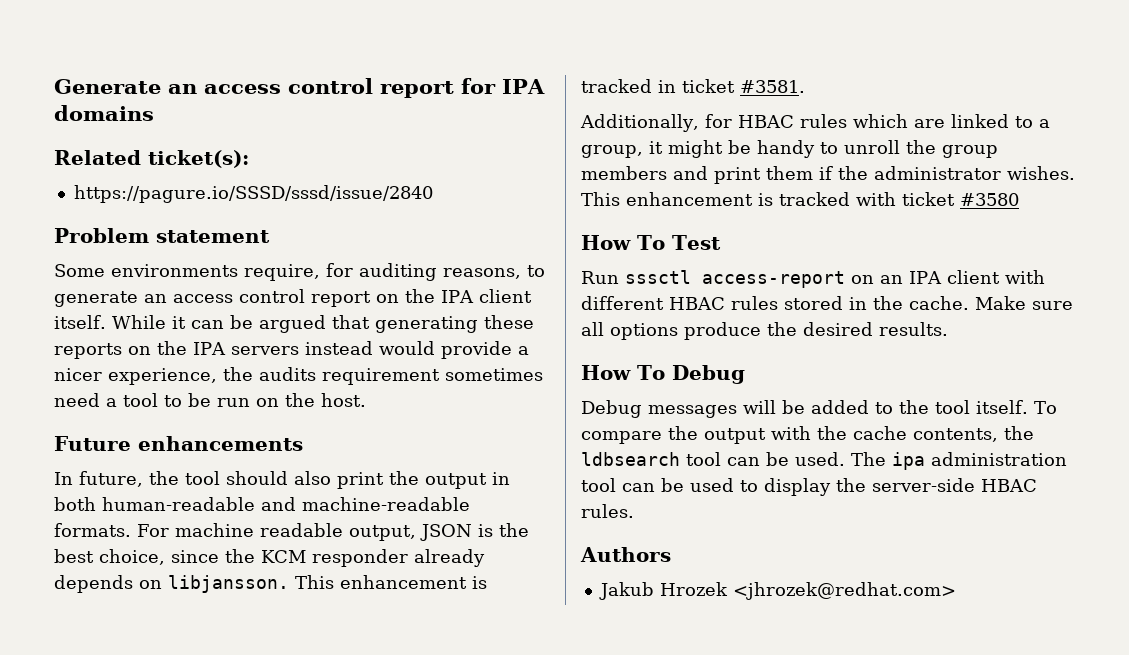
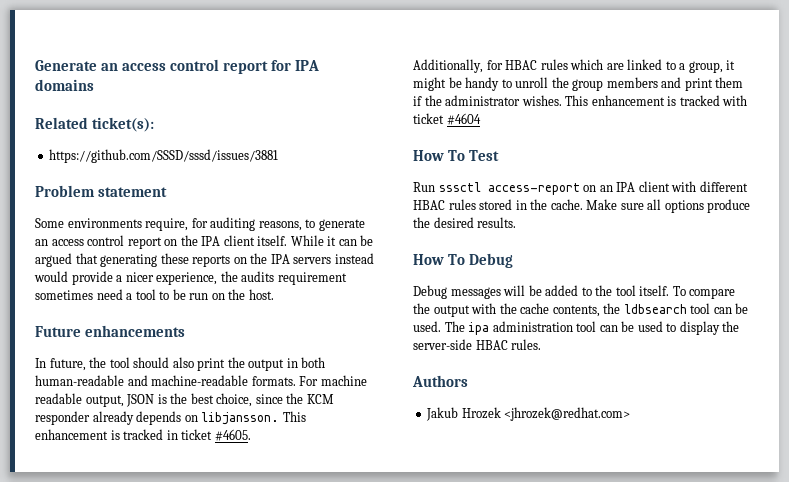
- https://pagure.io/SSSD/sssd/issue/2840
+ https://github.com/SSSD/sssd/issues/3881
- This enhancement is tracked in ticket #3581.
+ This enhancement is tracked in ticket #4605.
- This enhancement is tracked with ticket #3580
+ This enhancement is tracked with ticket #4604

